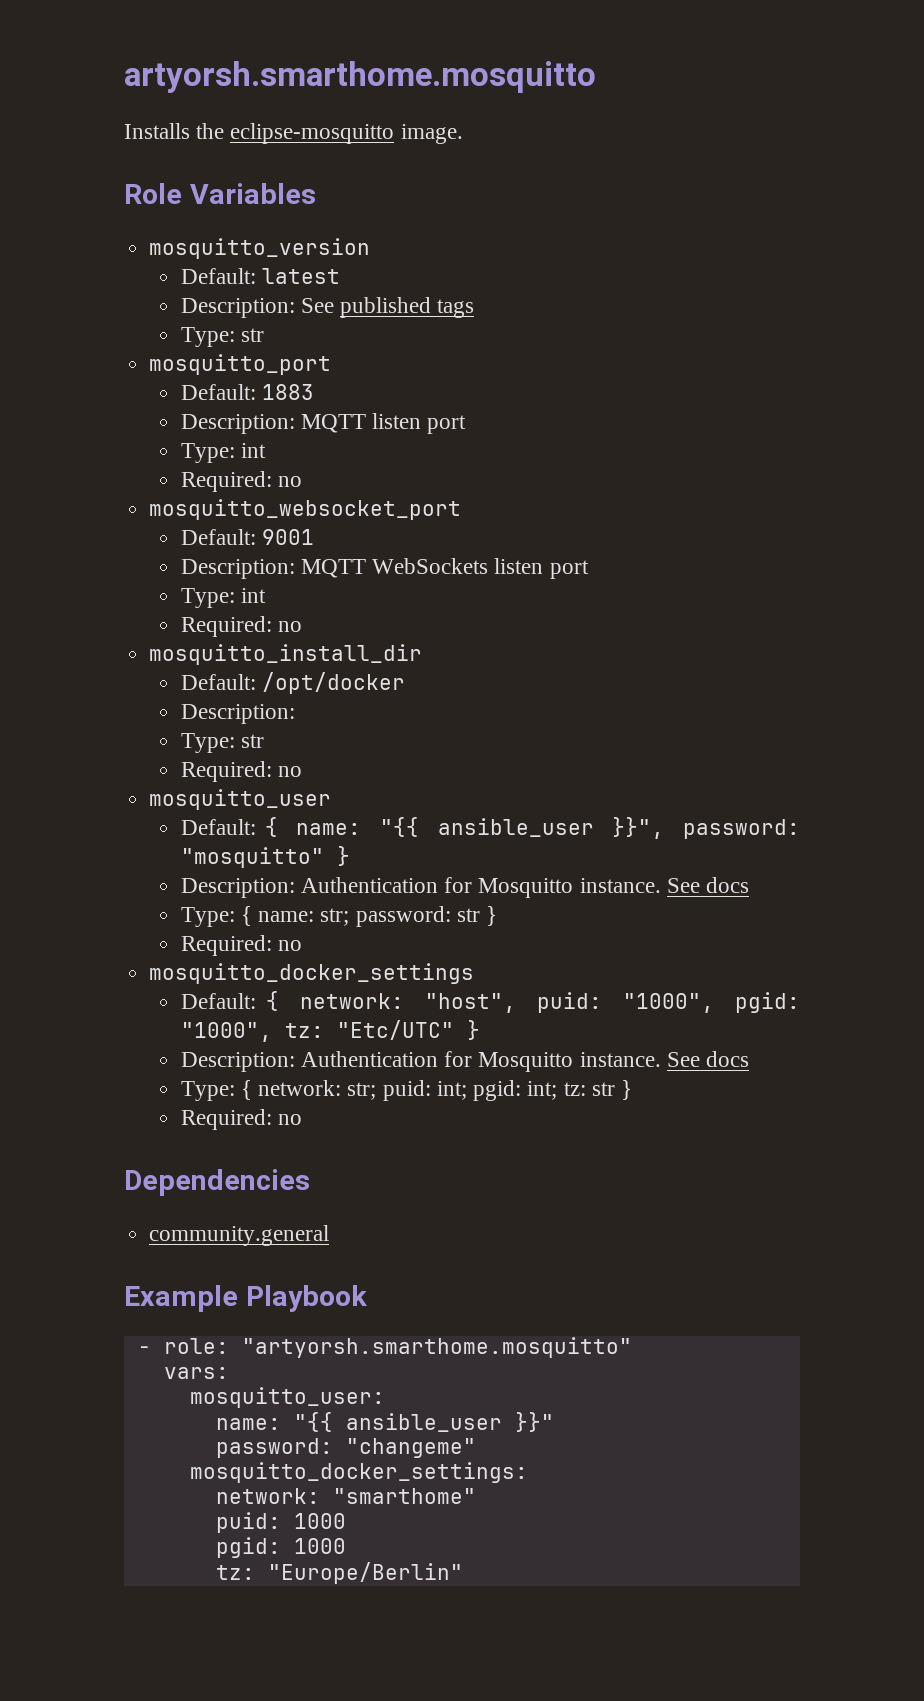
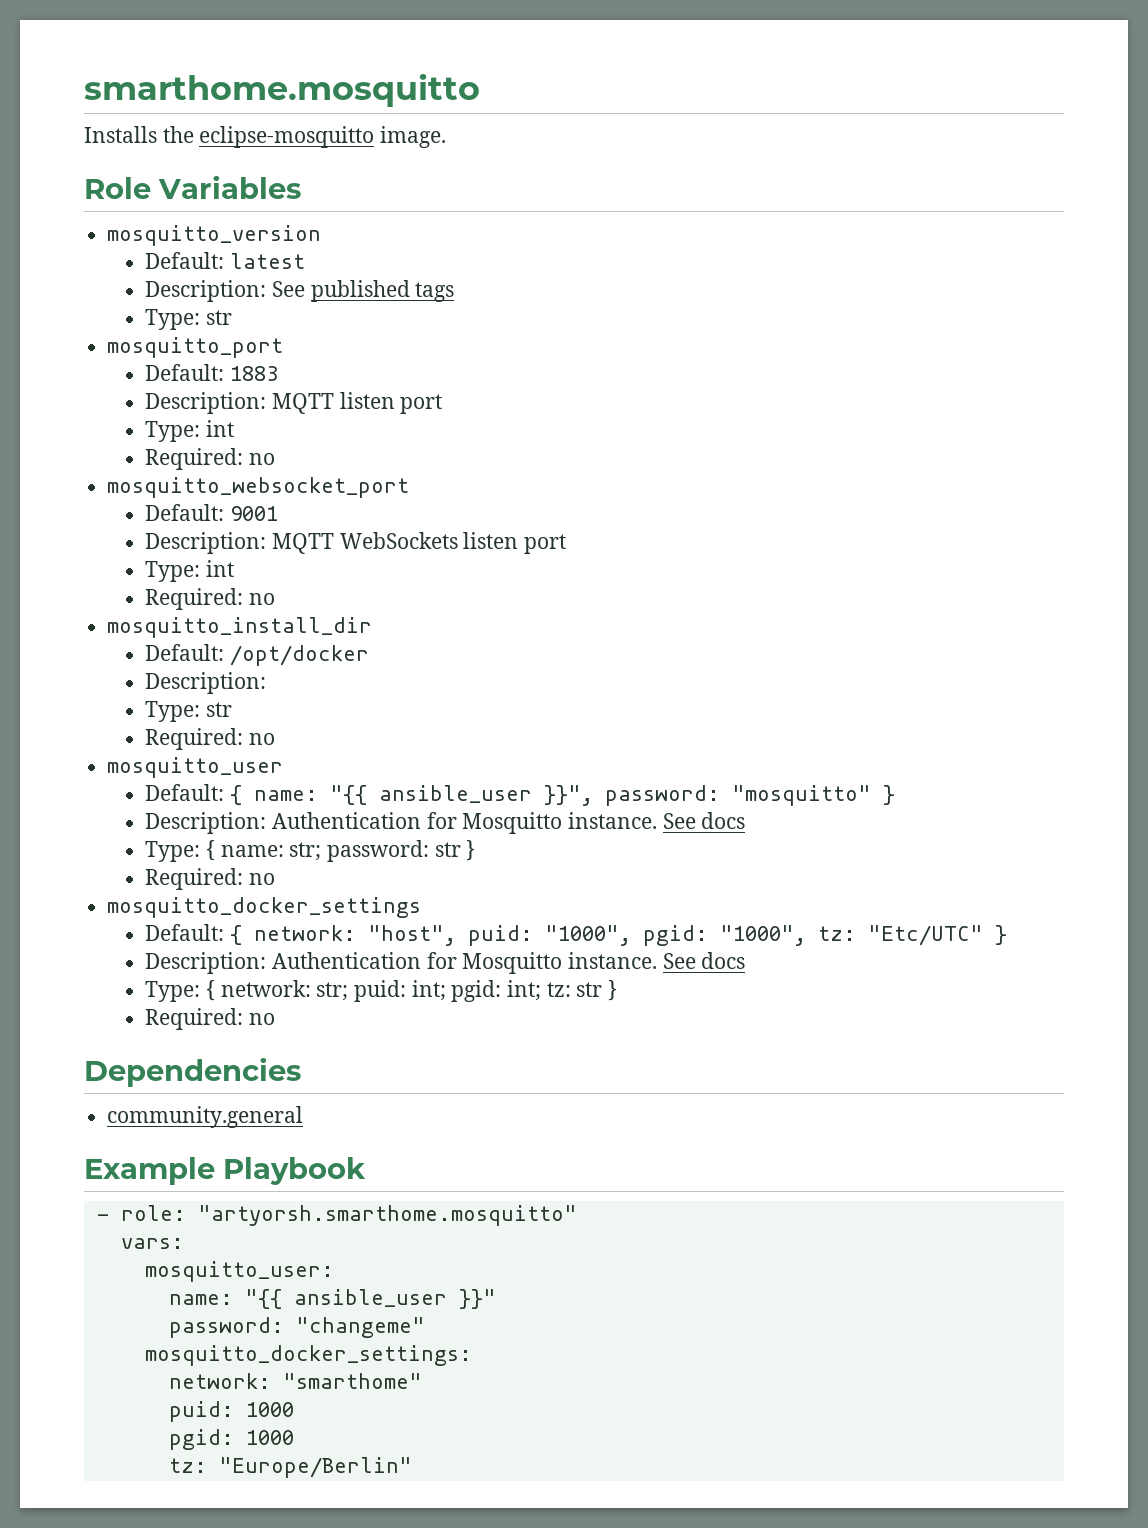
- artyorsh.smarthome.mosquitto
+ smarthome.mosquitto

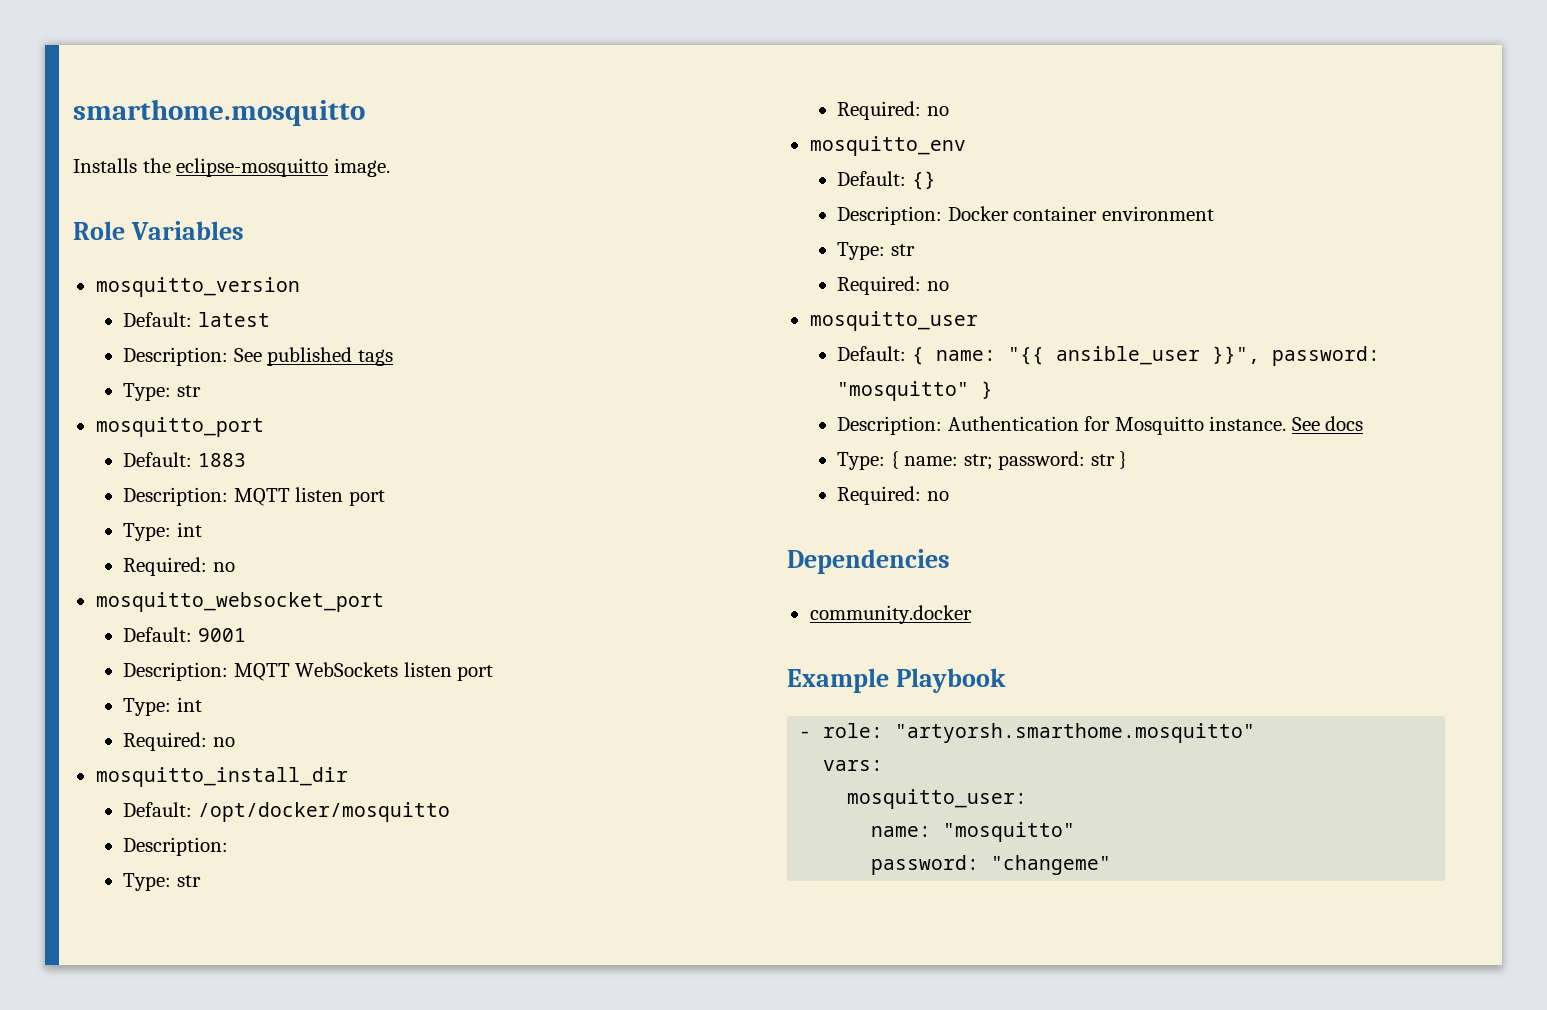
- Default: /opt/docker
+ Default: /opt/docker/mosquitto
+ mosquitto_env
+ Default: {}
+ Description: Docker container environment
+ Type: str
+ Required: no
- mosquitto_docker_settings
- Default: { network: "host", puid: "1000", pgid: "1000", tz: "Etc/UTC" }
- Description: Authentication for Mosquitto instance. See docs
- Type: { network: str; puid: int; pgid: int; tz: str }
- Required: no
- community.general
+ community.docker
- name: "{{ ansible_user }}"
+ name: "mosquitto"
- mosquitto_docker_settings:
- network: "smarthome"
- puid: 1000
- pgid: 1000
- tz: "Europe/Berlin"

